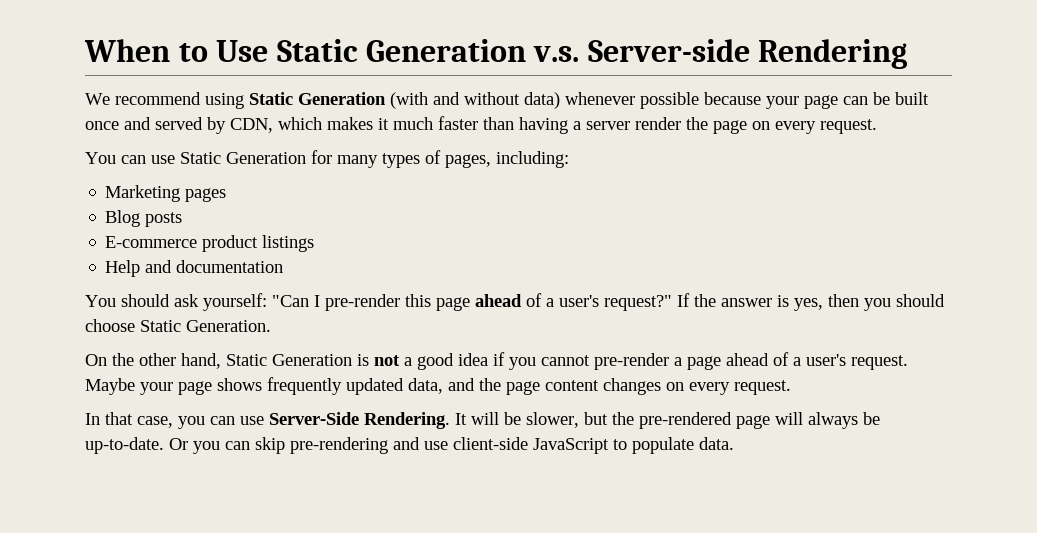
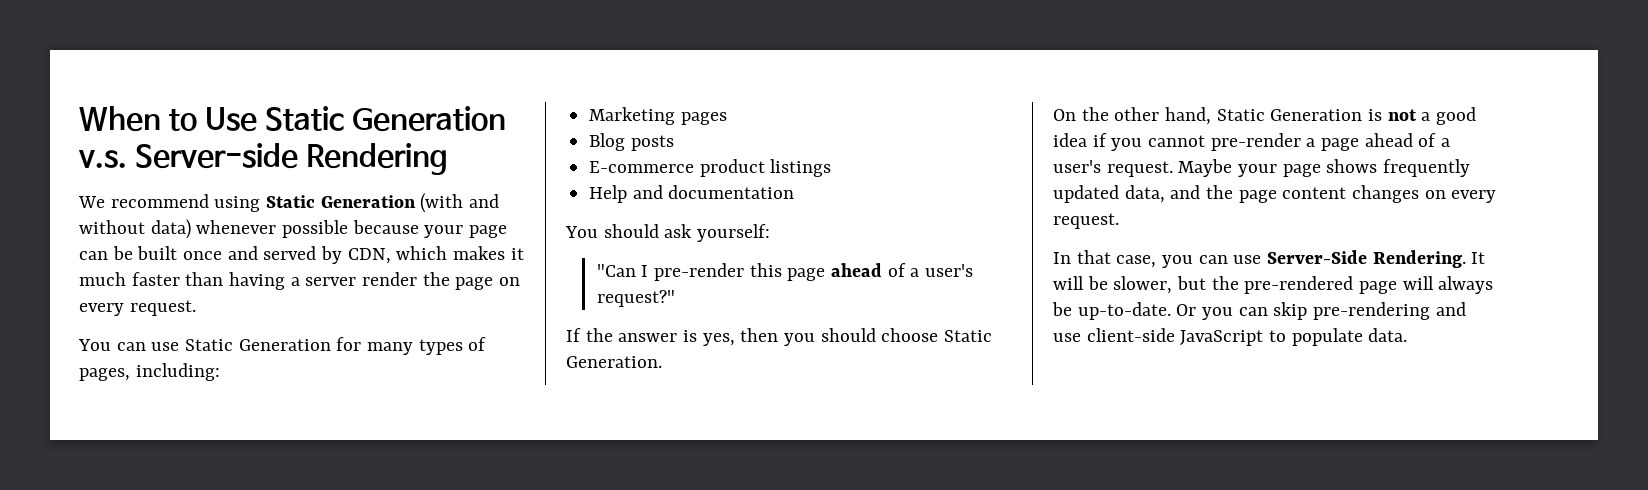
- You should ask yourself: "Can I pre-render this page ahead of a user's request?" If the answer is yes, then you should choose Static Generation.
+ You should ask yourself:
+ "Can I pre-render this page ahead of a user's request?"
+ If the answer is yes, then you should choose Static Generation.

